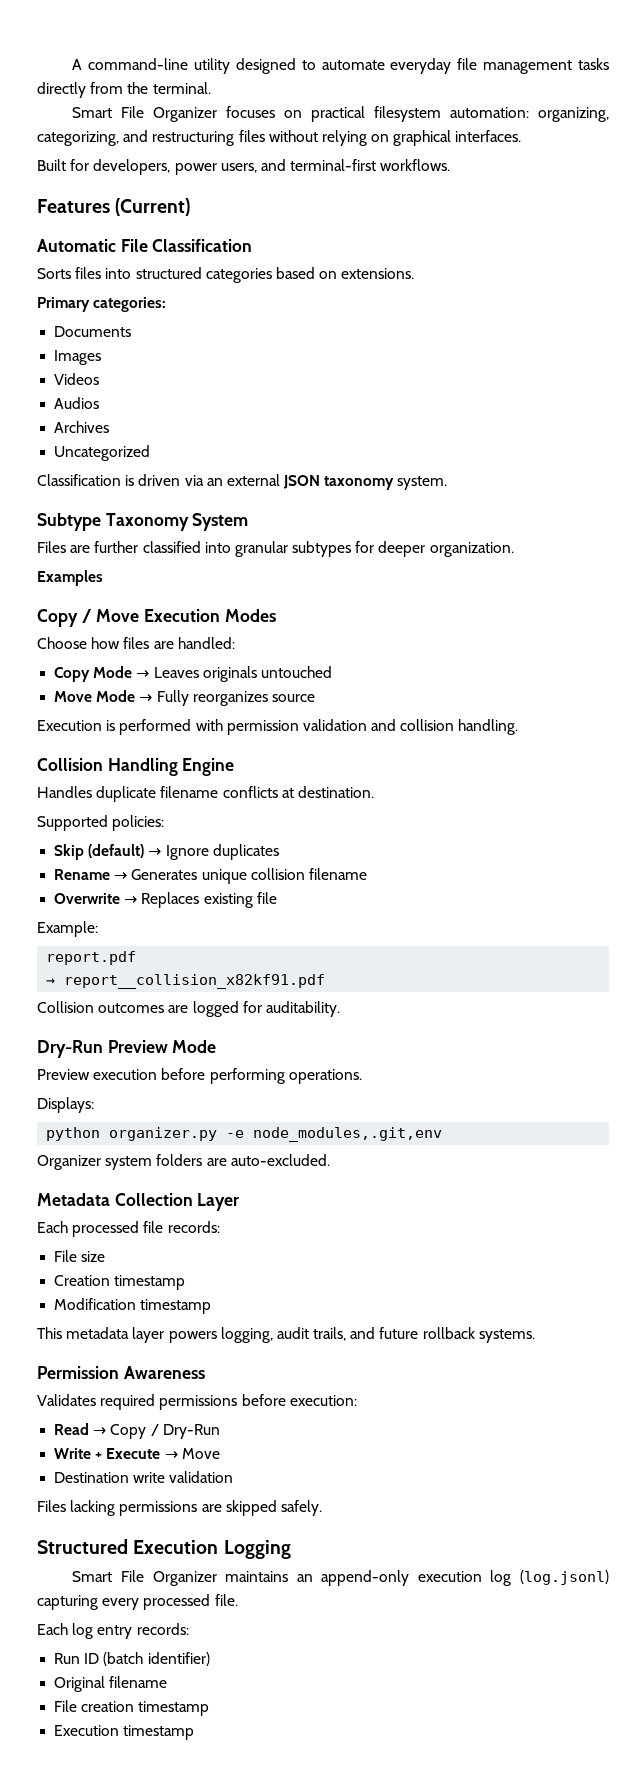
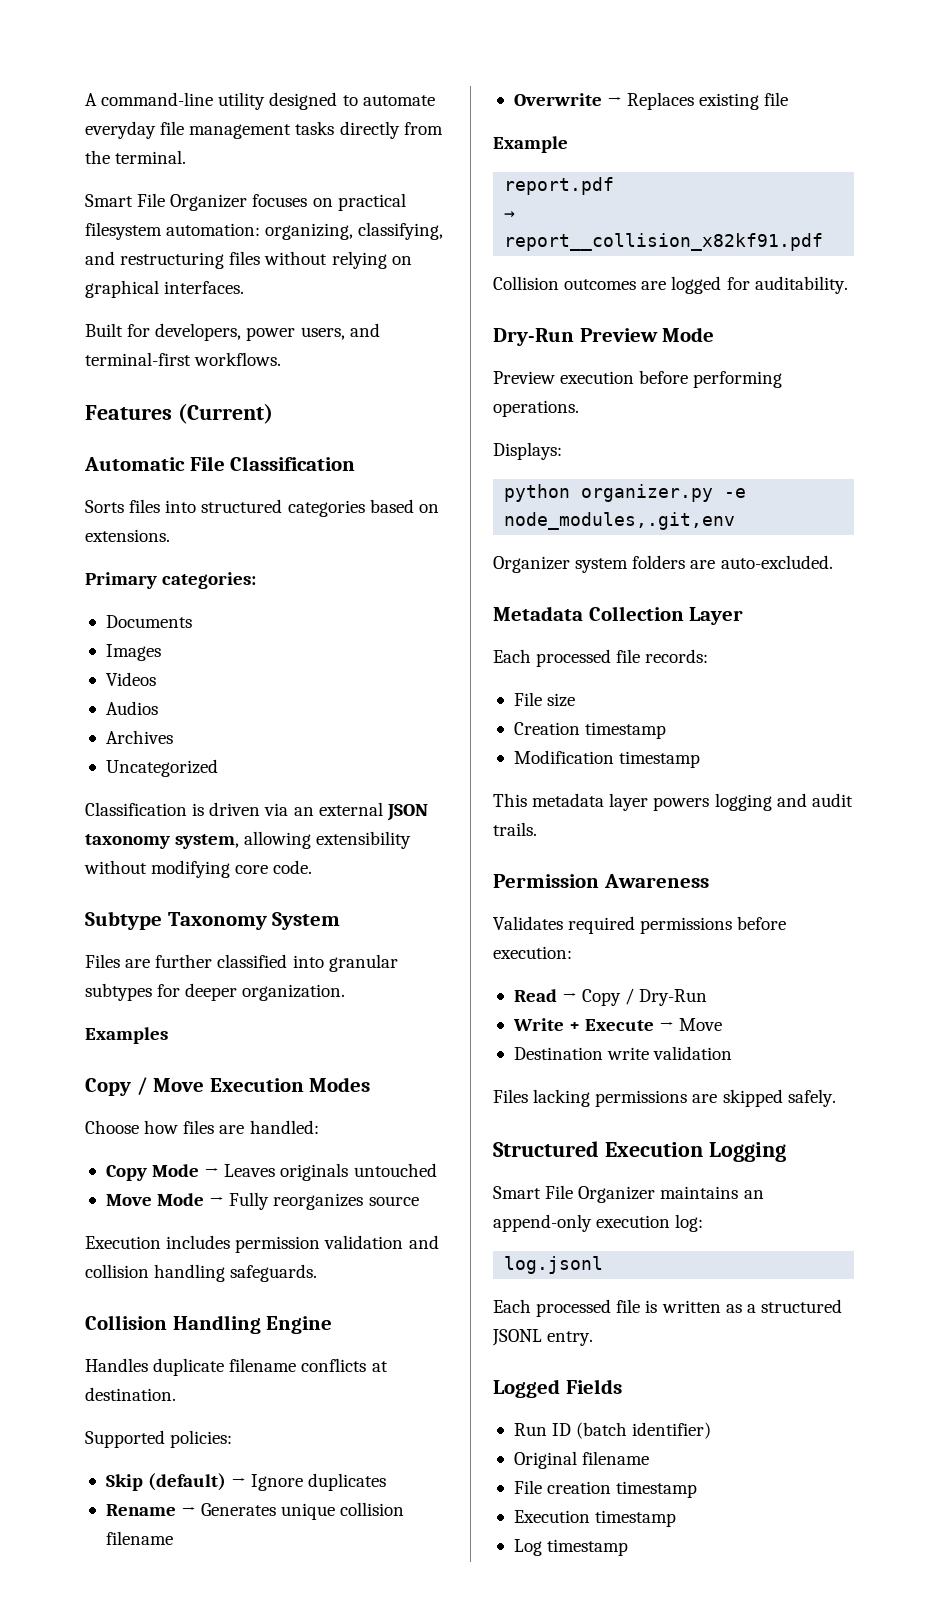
- Smart File Organizer focuses on practical filesystem automation: organizing, categorizing, and restructuring files without relying on graphical interfaces.
+ Smart File Organizer focuses on practical filesystem automation: organizing, classifying, and restructuring files without relying on graphical interfaces.
- Classification is driven via an external JSON taxonomy system.
+ Classification is driven via an external JSON taxonomy system, allowing extensibility without modifying core code.
- Execution is performed with permission validation and collision handling.
+ Execution includes permission validation and collision handling safeguards.
- Example:
+ Example
- This metadata layer powers logging, audit trails, and future rollback systems.
+ This metadata layer powers logging and audit trails.
- Smart File Organizer maintains an append-only execution log (log.jsonl) capturing every processed file.
- Each log entry records:
+ Smart File Organizer maintains an append-only execution log:
+ log.jsonl
+ Each processed file is written as a structured JSONL entry.
+ Logged Fields
+ Log timestamp

